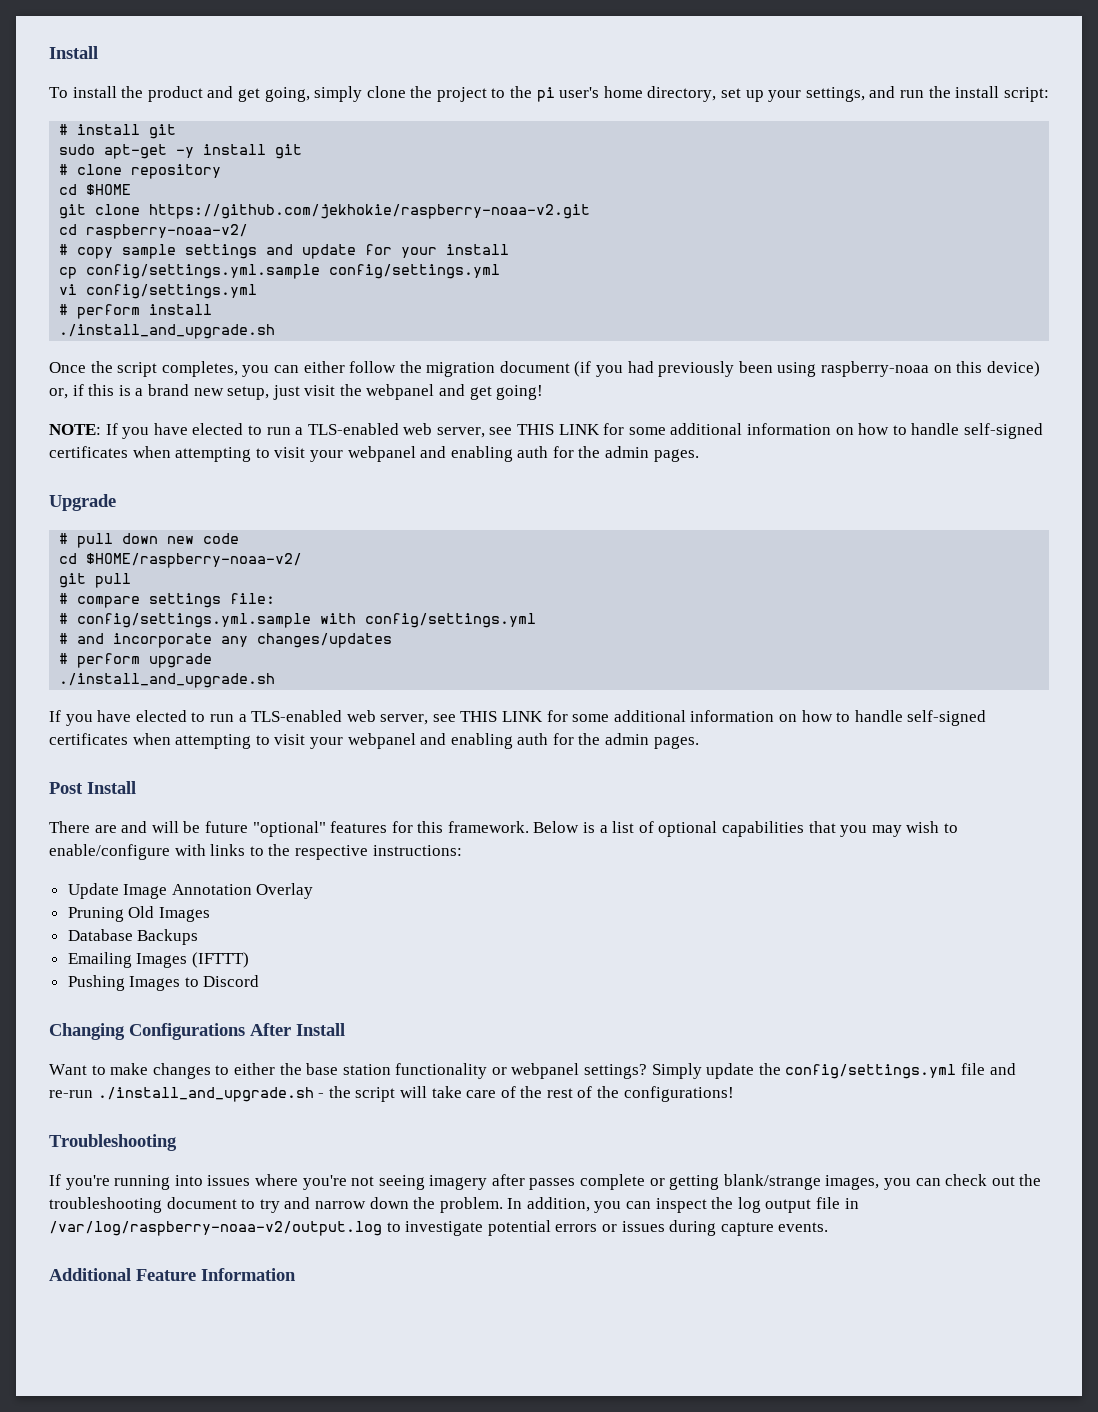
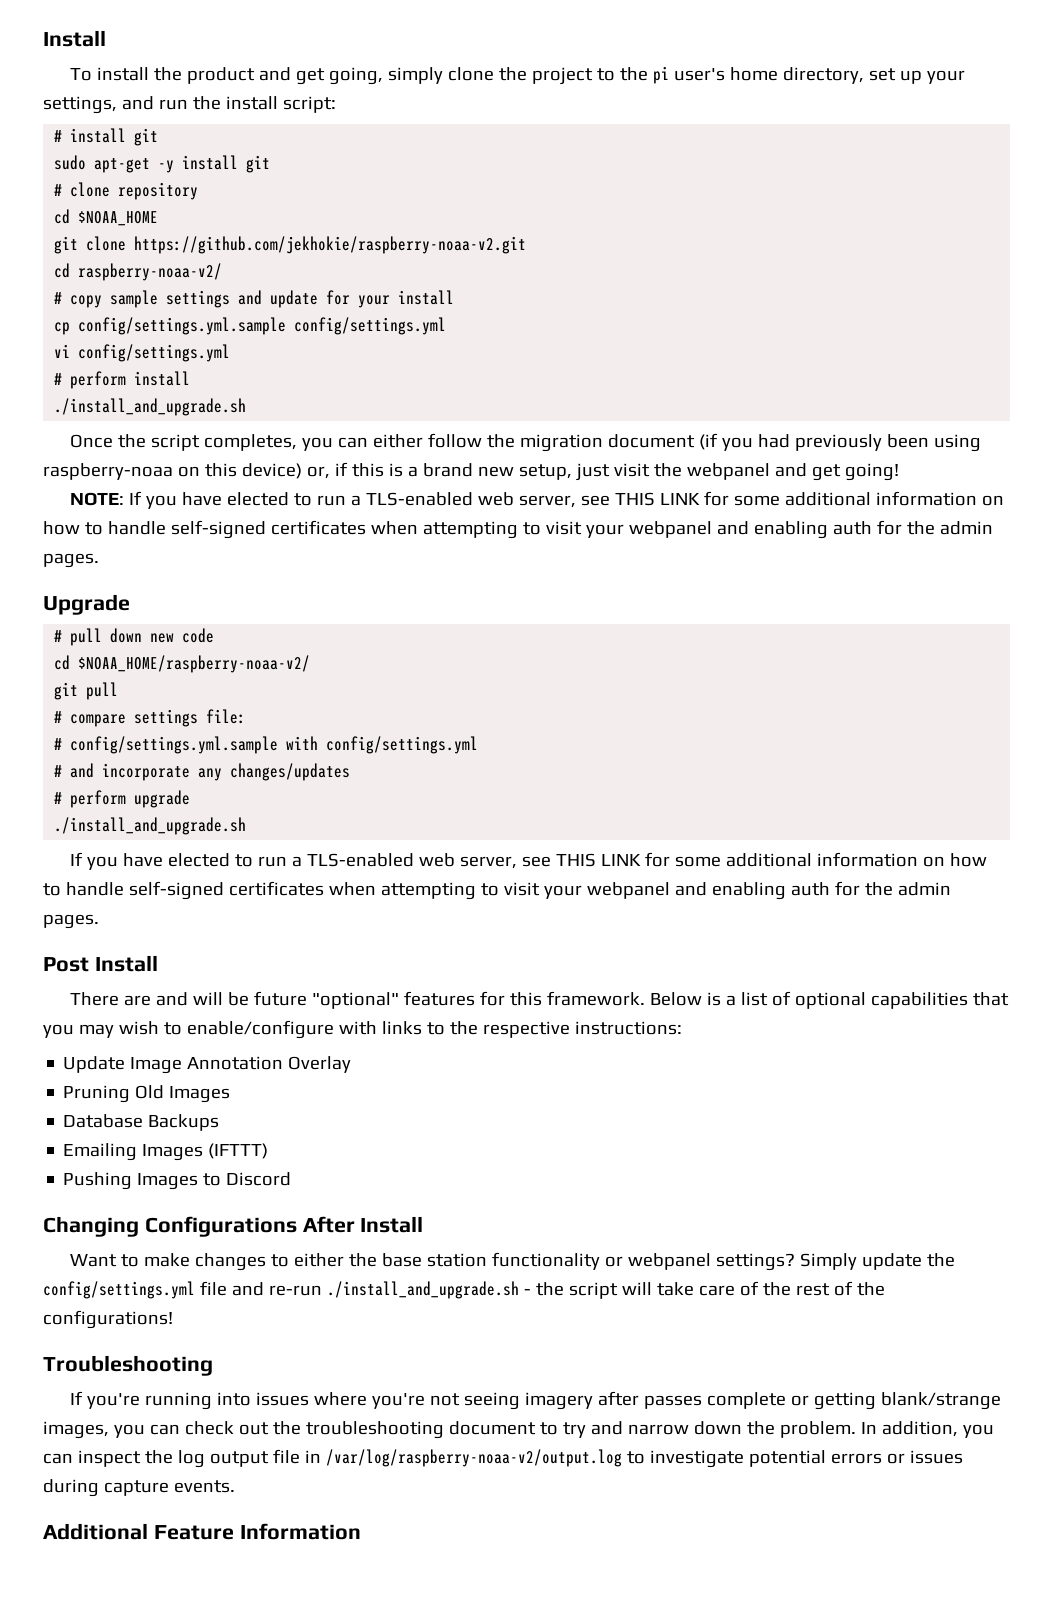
- cd $HOME
+ cd $NOAA_HOME
- cd $HOME/raspberry-noaa-v2/
+ cd $NOAA_HOME/raspberry-noaa-v2/

